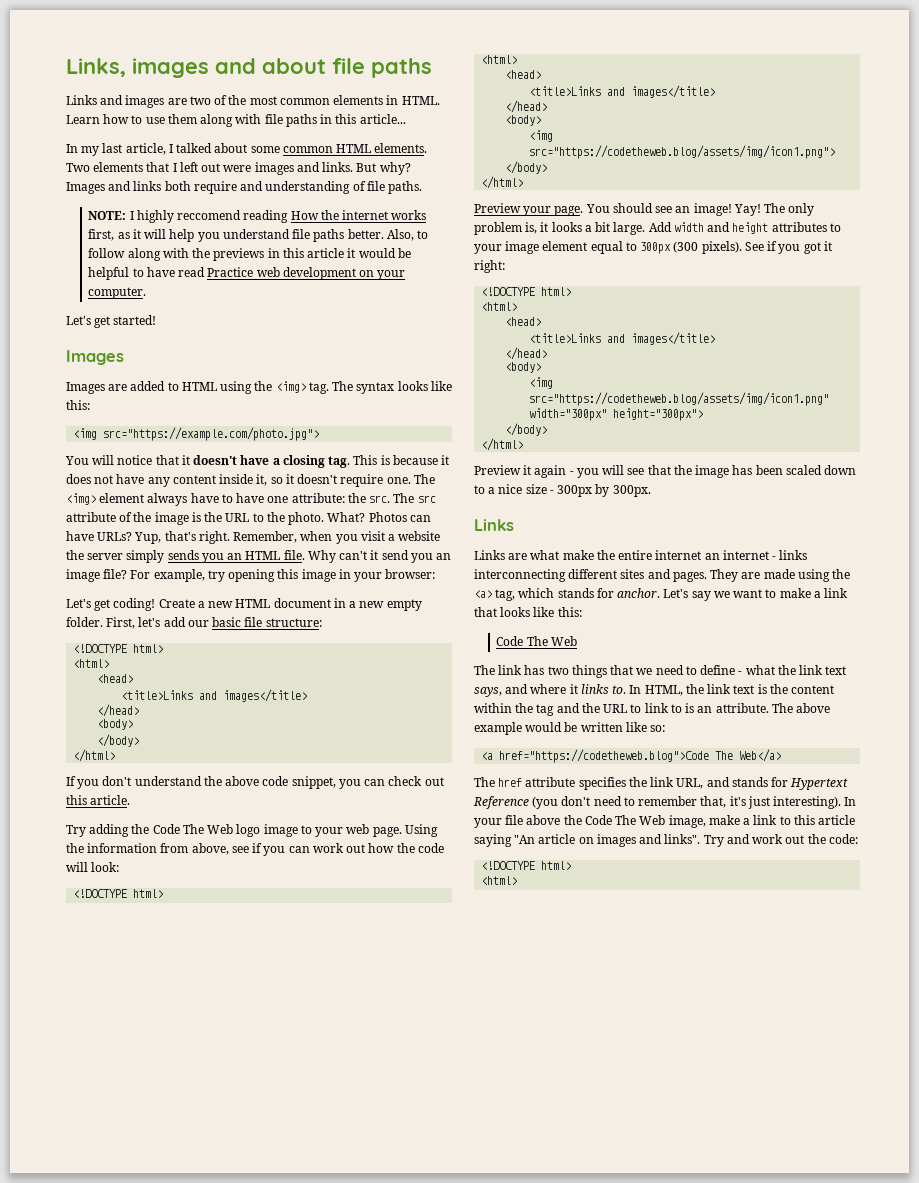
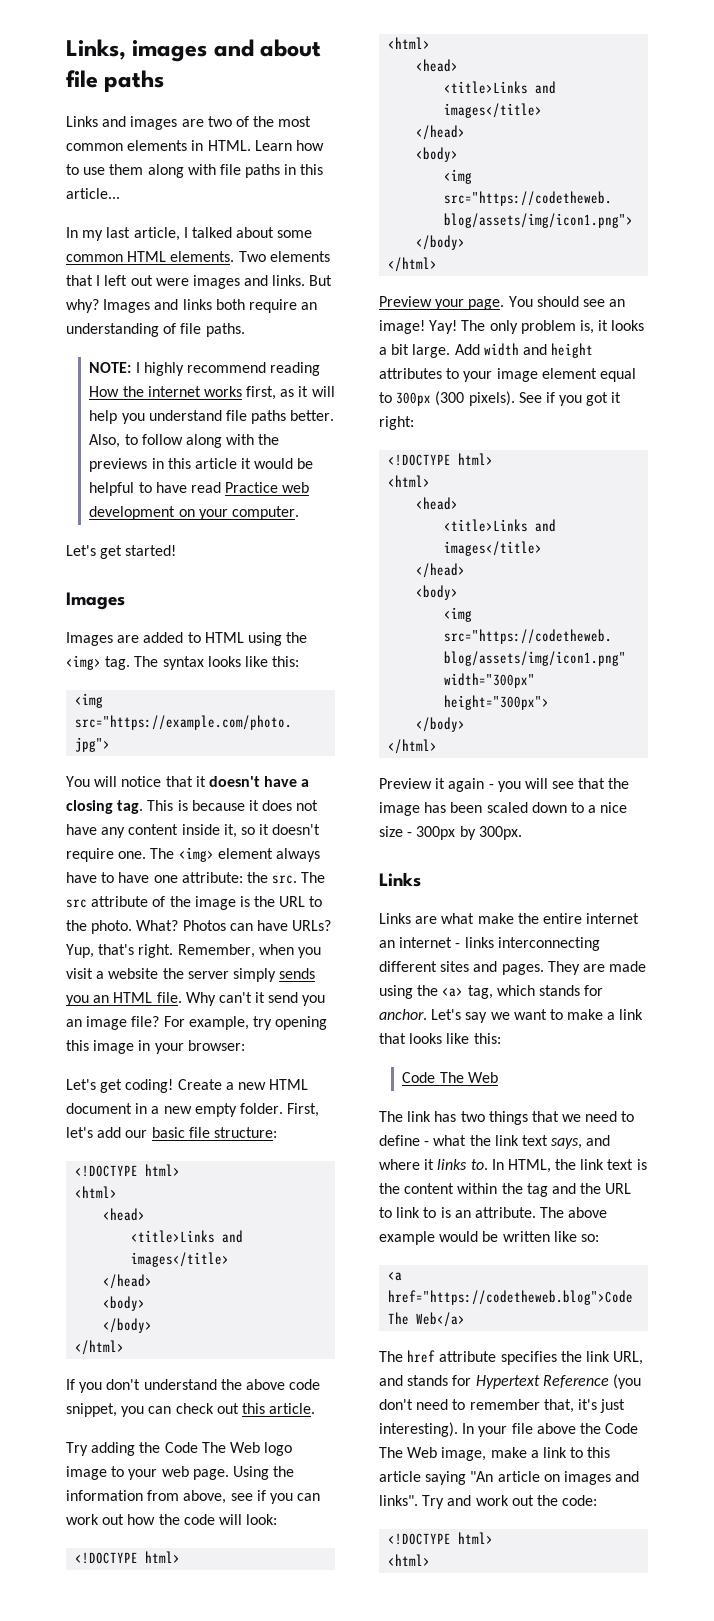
- Images and links both require and understanding of file paths.
+ Images and links both require an understanding of file paths.
- NOTE: I highly reccomend reading How the internet works first, as it will help you understand file paths better.
+ NOTE: I highly recommend reading How the internet works first, as it will help you understand file paths better.

